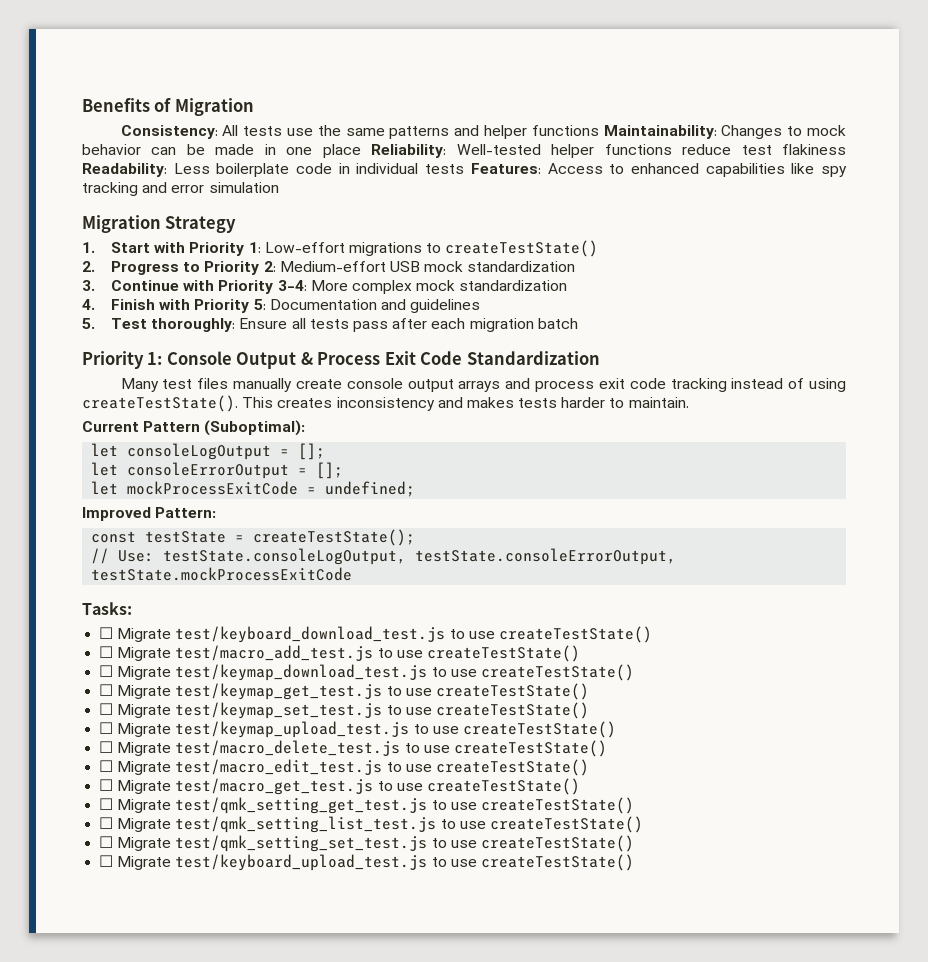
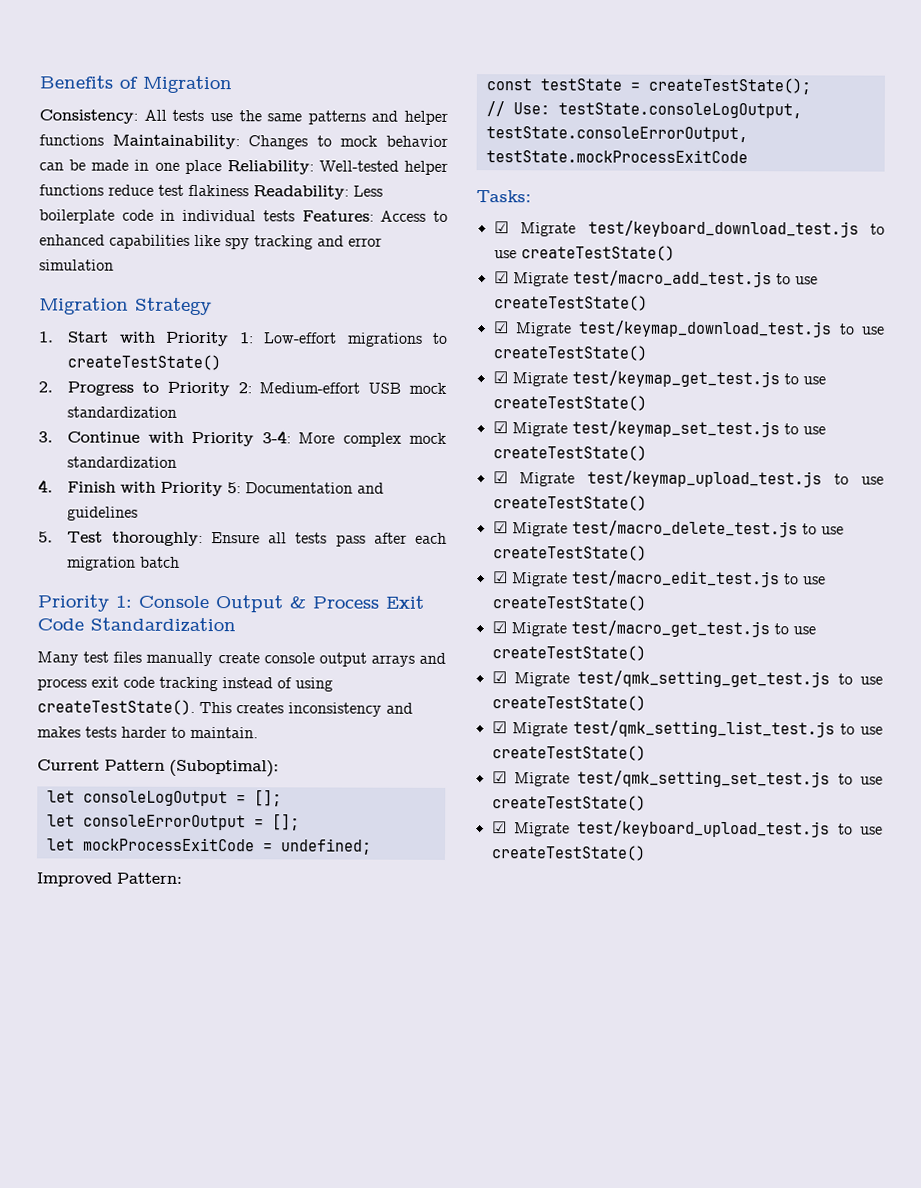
- ☐ Migrate test/keyboard_download_test.js to use createTestState()
+ ☑ Migrate test/keyboard_download_test.js to use createTestState()
- ☐ Migrate test/macro_add_test.js to use createTestState()
+ ☑ Migrate test/macro_add_test.js to use createTestState()
- ☐ Migrate test/keymap_download_test.js to use createTestState()
+ ☑ Migrate test/keymap_download_test.js to use createTestState()
- ☐ Migrate test/keymap_get_test.js to use createTestState()
+ ☑ Migrate test/keymap_get_test.js to use createTestState()
- ☐ Migrate test/keymap_set_test.js to use createTestState()
+ ☑ Migrate test/keymap_set_test.js to use createTestState()
- ☐ Migrate test/keymap_upload_test.js to use createTestState()
+ ☑ Migrate test/keymap_upload_test.js to use createTestState()
- ☐ Migrate test/macro_delete_test.js to use createTestState()
+ ☑ Migrate test/macro_delete_test.js to use createTestState()
- ☐ Migrate test/macro_edit_test.js to use createTestState()
+ ☑ Migrate test/macro_edit_test.js to use createTestState()
- ☐ Migrate test/macro_get_test.js to use createTestState()
+ ☑ Migrate test/macro_get_test.js to use createTestState()
- ☐ Migrate test/qmk_setting_get_test.js to use createTestState()
+ ☑ Migrate test/qmk_setting_get_test.js to use createTestState()
- ☐ Migrate test/qmk_setting_list_test.js to use createTestState()
+ ☑ Migrate test/qmk_setting_list_test.js to use createTestState()
- ☐ Migrate test/qmk_setting_set_test.js to use createTestState()
+ ☑ Migrate test/qmk_setting_set_test.js to use createTestState()
- ☐ Migrate test/keyboard_upload_test.js to use createTestState()
+ ☑ Migrate test/keyboard_upload_test.js to use createTestState()

